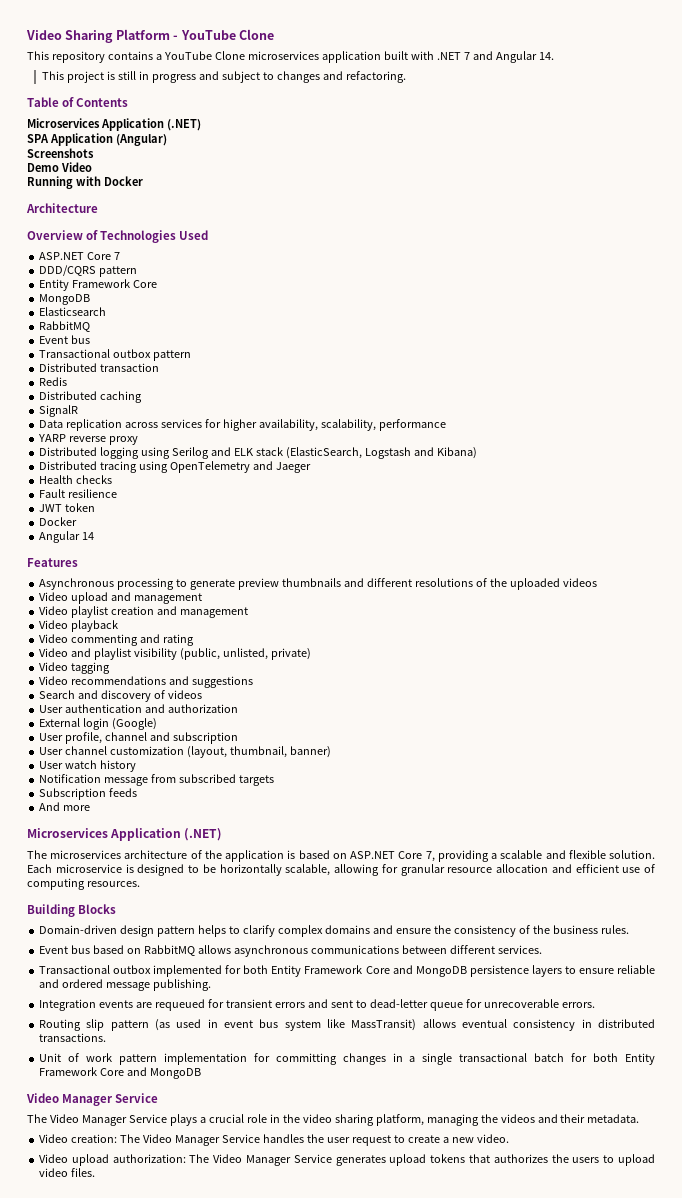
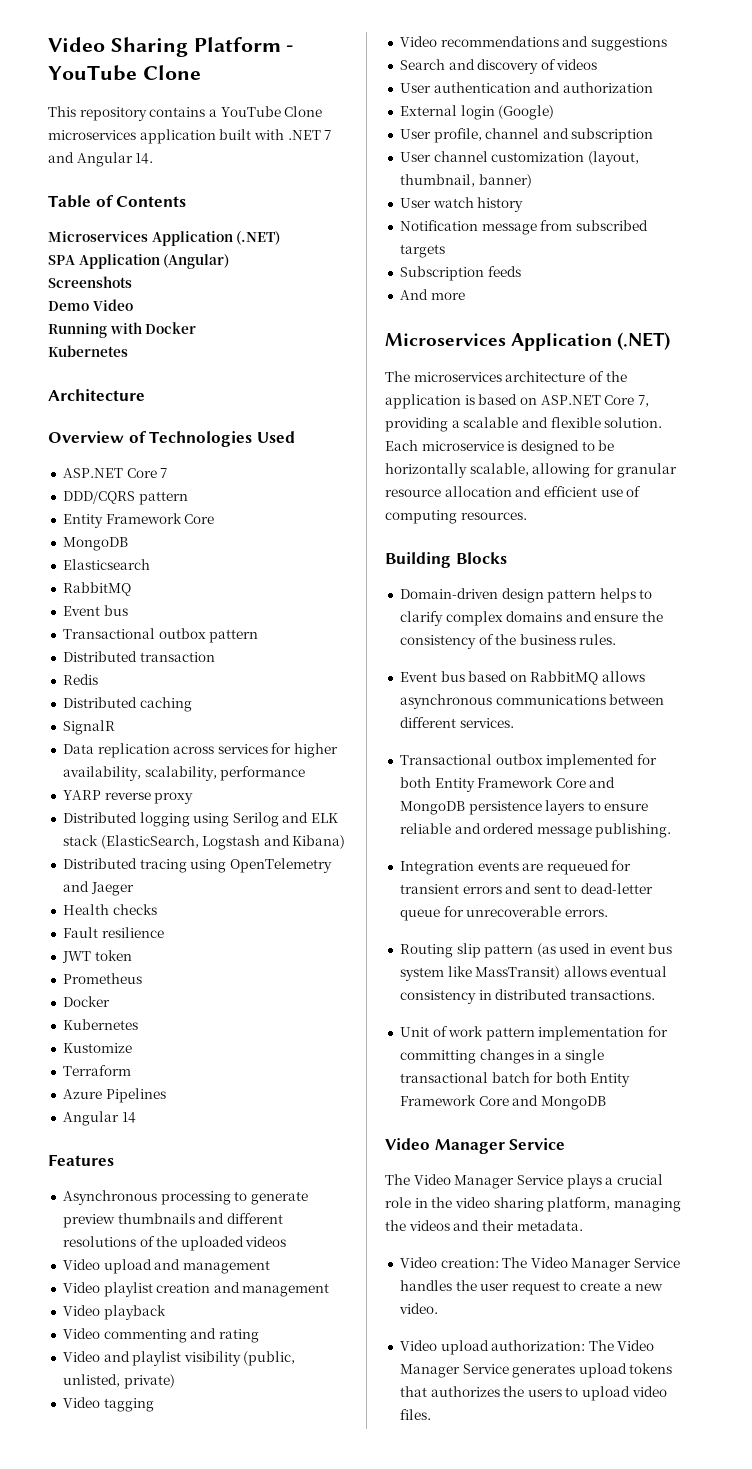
- This project is still in progress and subject to changes and refactoring.
  Running with Docker
+ Kubernetes
  JWT token
+ Prometheus
  Docker
+ Kubernetes
+ Kustomize
+ Terraform
+ Azure Pipelines

